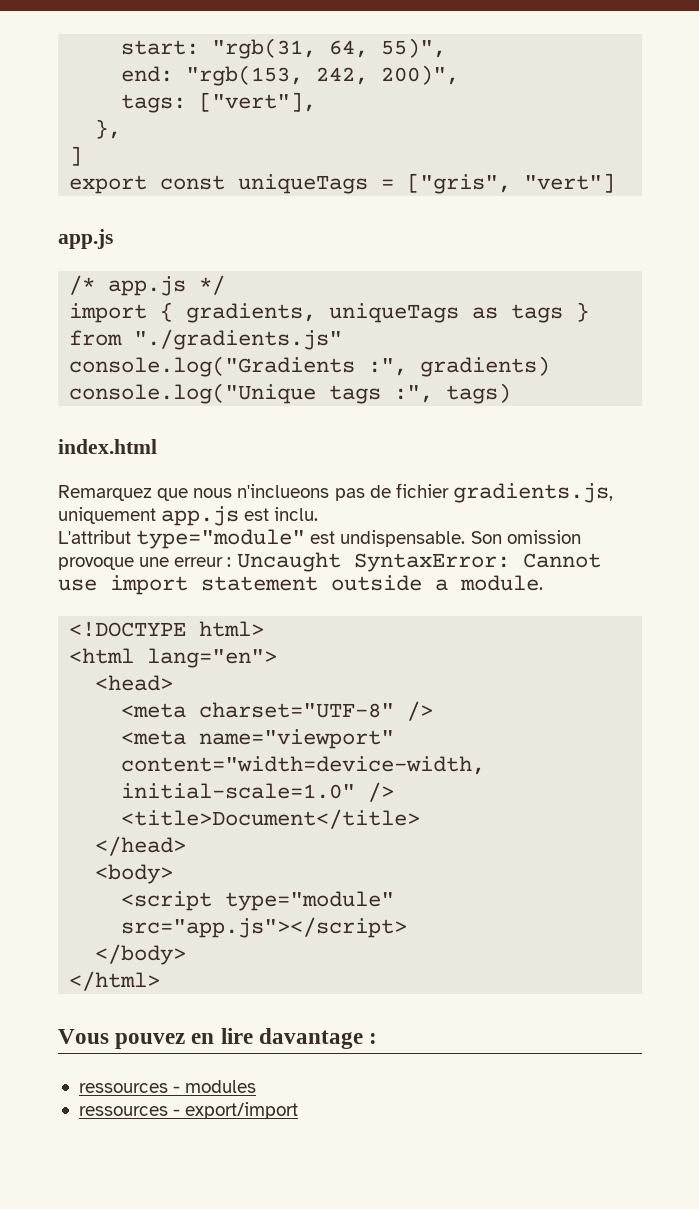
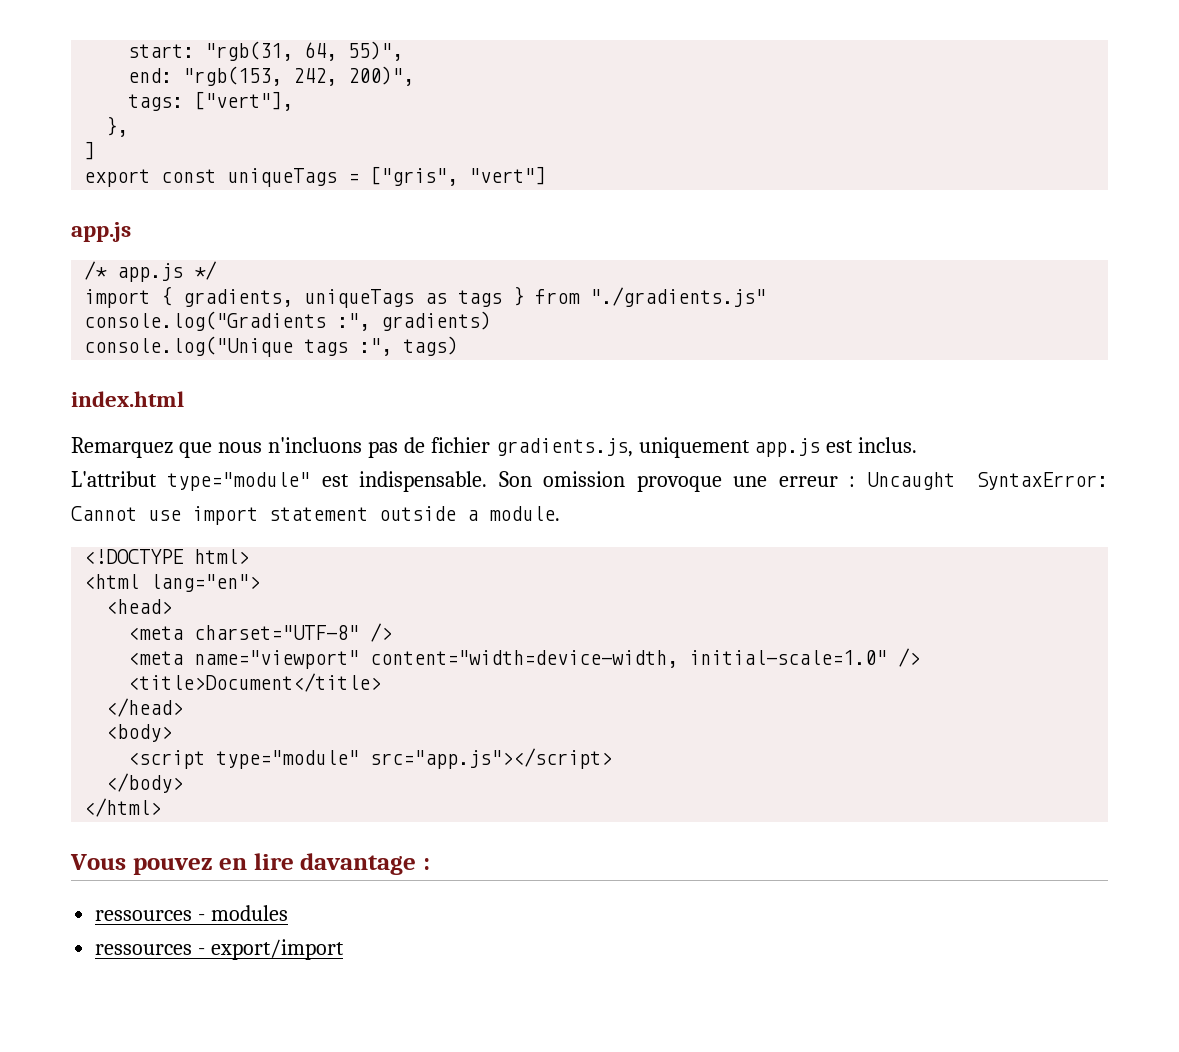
- Remarquez que nous n'inclueons pas de fichier gradients.js, uniquement app.js est inclu.
+ Remarquez que nous n'incluons pas de fichier gradients.js, uniquement app.js est inclus.
- L'attribut type="module" est undispensable.
+ L'attribut type="module" est indispensable.

